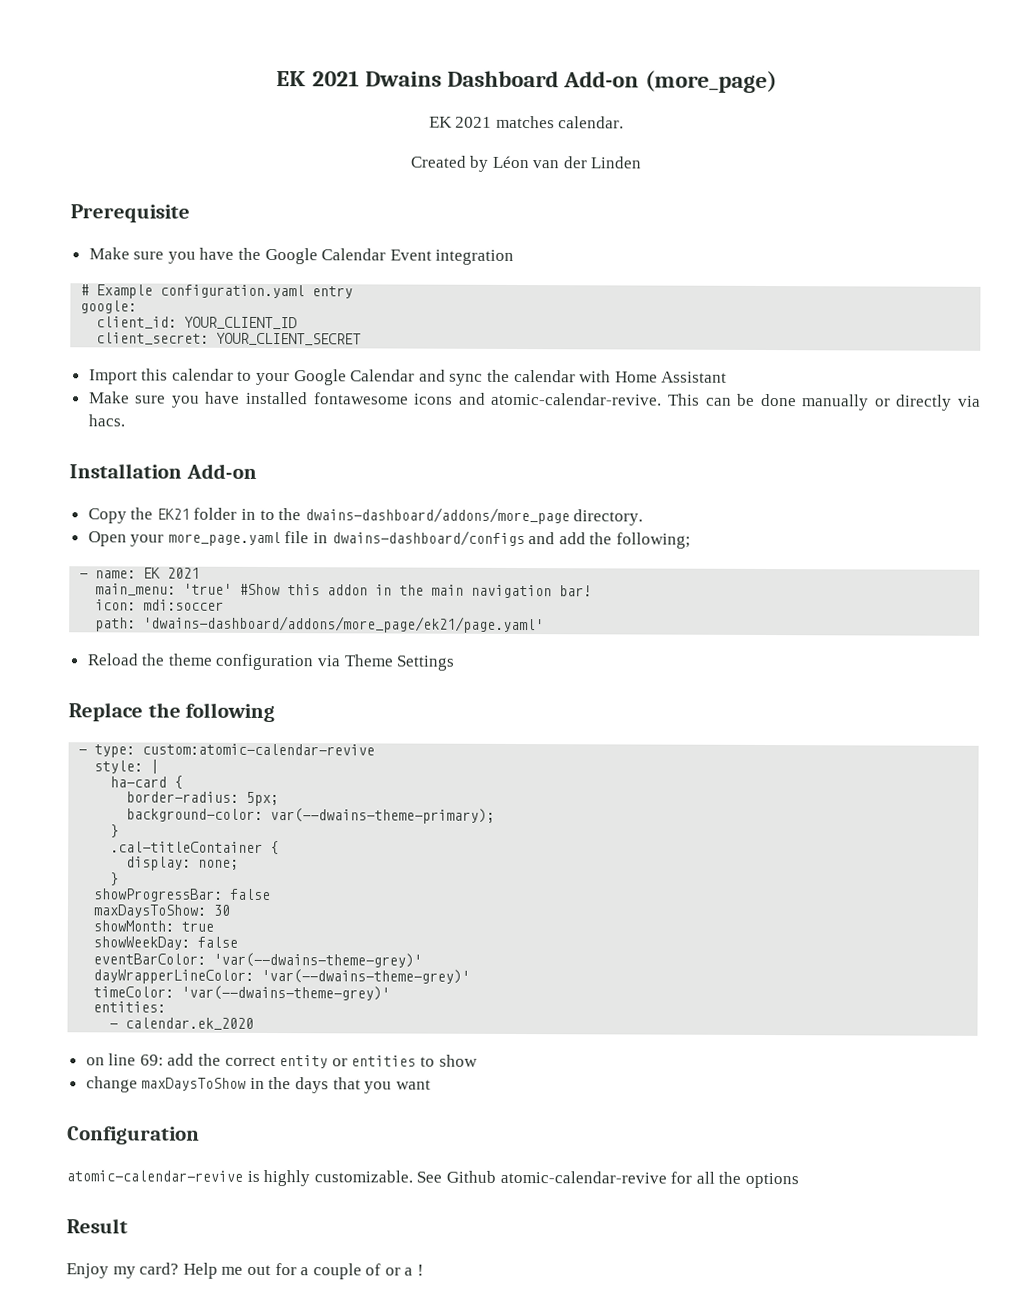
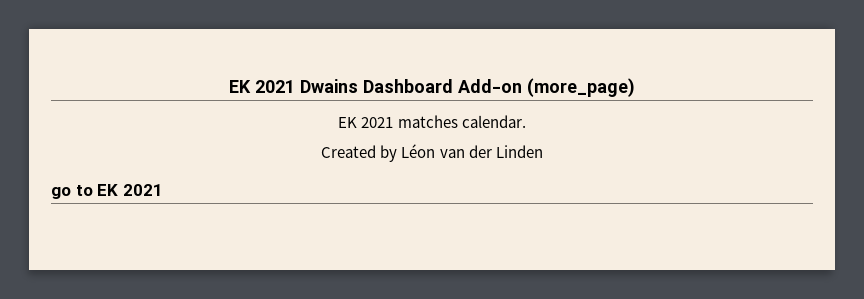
- Prerequisite
- Make sure you have the Google Calendar Event integration
- # Example configuration.yaml entry
- google:
- client_id: YOUR_CLIENT_ID
- client_secret: YOUR_CLIENT_SECRET
- Import this calendar to your Google Calendar and sync the calendar with Home Assistant
- Make sure you have installed fontawesome icons and atomic-calendar-revive. This can be done manually or directly via hacs.
- Installation Add-on
- Copy the EK21 folder in to the dwains-dashboard/addons/more_page directory.
- Open your more_page.yaml file in dwains-dashboard/configs and add the following;
- - name: EK 2021
- main_menu: 'true' #Show this addon in the main navigation bar!
- icon: mdi:soccer
- path: 'dwains-dashboard/addons/more_page/ek21/page.yaml'
- Reload the theme configuration via Theme Settings
- Replace the following
- - type: custom:atomic-calendar-revive
- style: |
- ha-card {
- border-radius: 5px;
- background-color: var(--dwains-theme-primary);
- }
- .cal-titleContainer {
- display: none;
- }
- showProgressBar: false
- maxDaysToShow: 30
- showMonth: true
- showWeekDay: false
- eventBarColor: 'var(--dwains-theme-grey)'
- dayWrapperLineColor: 'var(--dwains-theme-grey)'
- timeColor: 'var(--dwains-theme-grey)'
- entities:
- - calendar.ek_2020
- on line 69: add the correct entity or entities to show
- change maxDaysToShow in the days that you want
- Configuration
- atomic-calendar-revive is highly customizable. See Github atomic-calendar-revive for all the options
- Result
- Enjoy my card? Help me out for a couple of or a !
+ go to EK 2021

